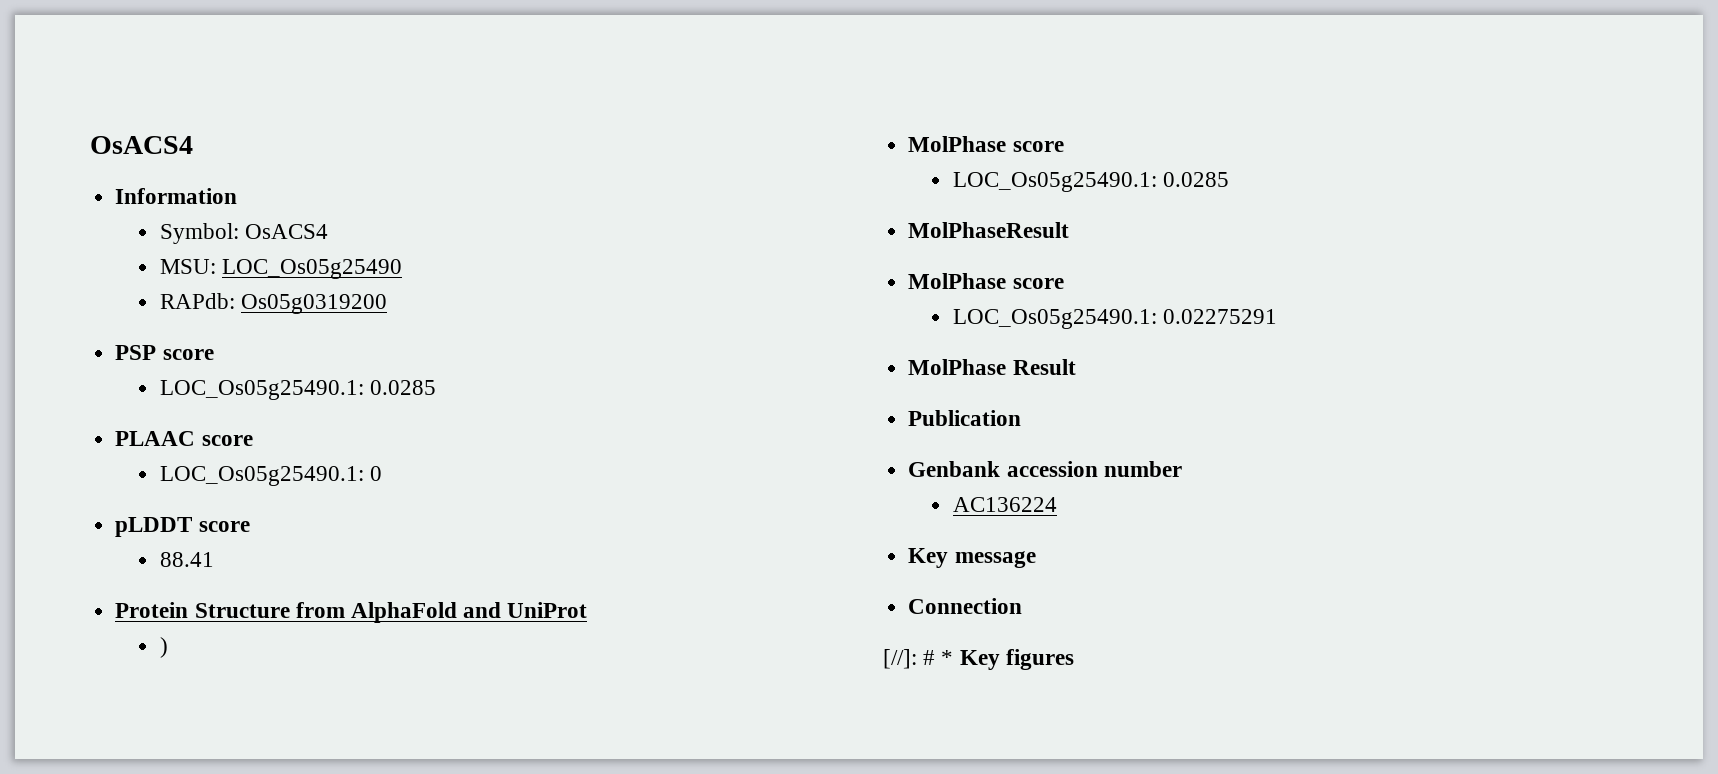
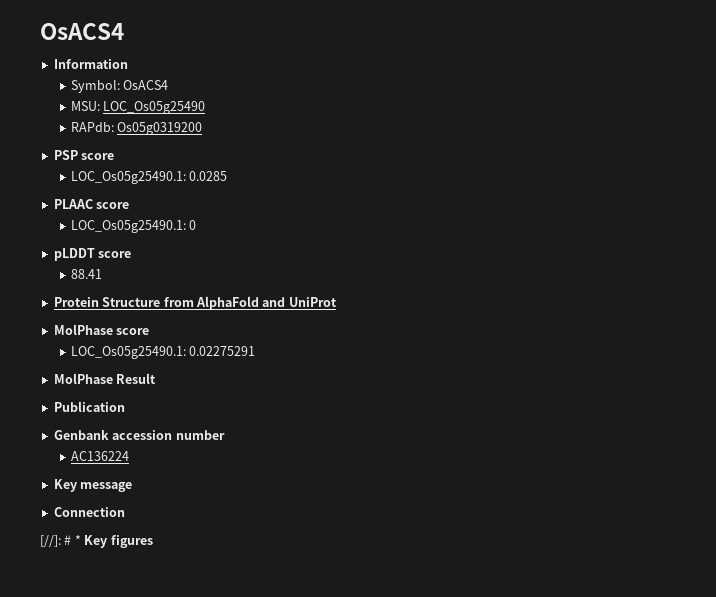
- )
- MolPhase score
- LOC_Os05g25490.1: 0.0285
- MolPhaseResult

